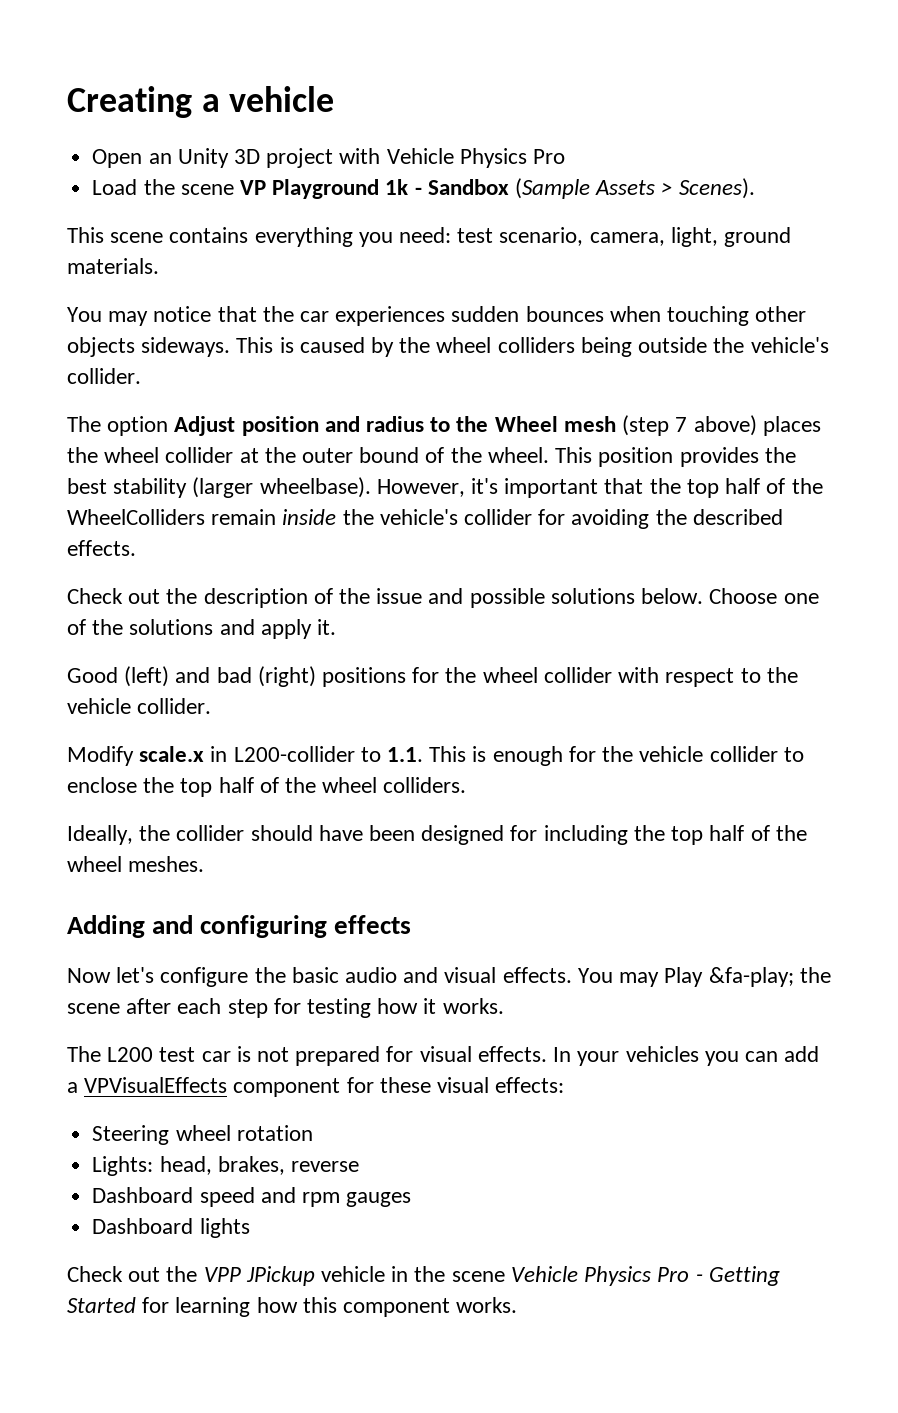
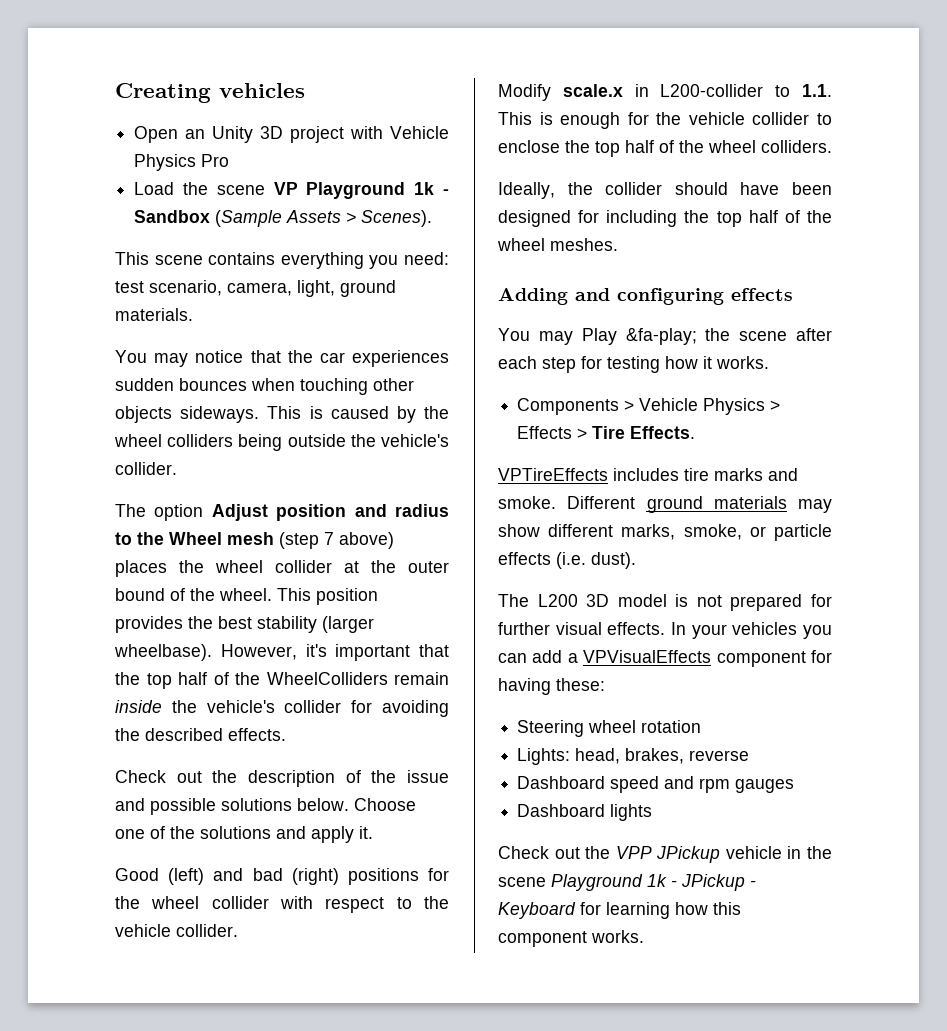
- Creating a vehicle
+ Creating vehicles
- Now let's configure the basic audio and visual effects.
+ Components > Vehicle Physics > Effects > Tire Effects.
+ VPTireEffects includes tire marks and smoke. Different ground materials may show different marks, smoke, or particle effects (i.e. dust).
- The L200 test car is not prepared for visual effects.
+ The L200 3D model is not prepared for further visual effects.
- In your vehicles you can add a VPVisualEffects component for these visual effects:
+ In your vehicles you can add a VPVisualEffects component for having these:
- Check out the VPP JPickup vehicle in the scene Vehicle Physics Pro - Getting Started for learning how this component works.
+ Check out the VPP JPickup vehicle in the scene Playground 1k - JPickup - Keyboard for learning how this component works.

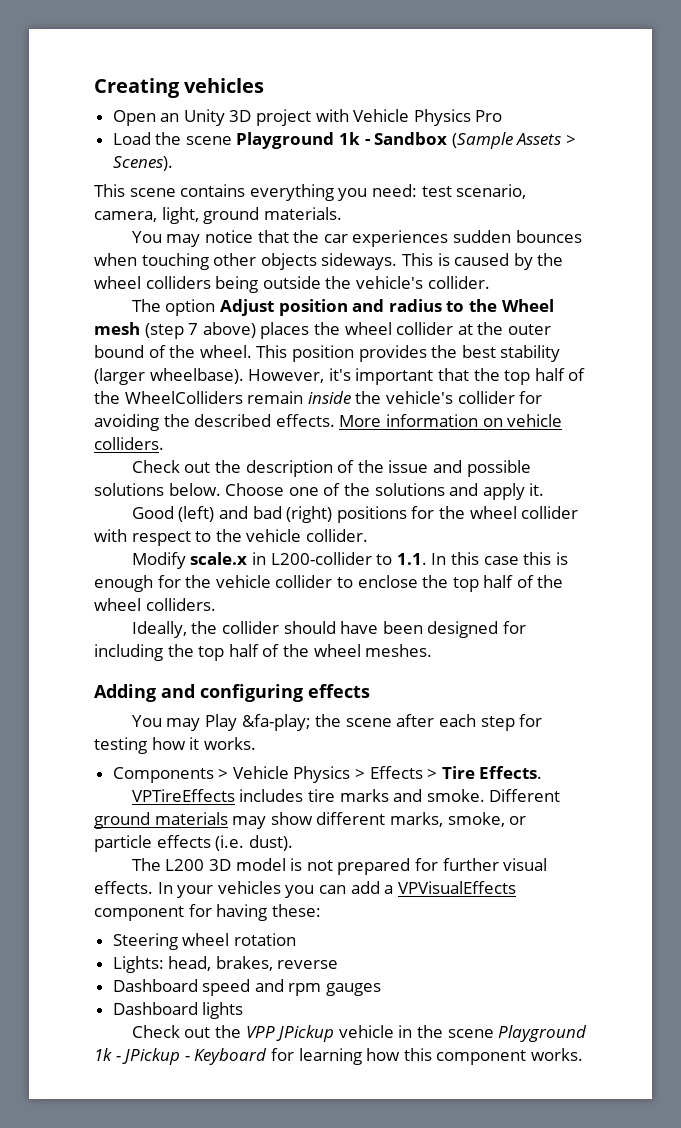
- Load the scene VP Playground 1k - Sandbox (Sample Assets > Scenes).
+ Load the scene Playground 1k - Sandbox (Sample Assets > Scenes).
+ More information on vehicle colliders.
- Modify scale.x in L200-collider to 1.1. This is enough for the vehicle collider to enclose the top half of the wheel colliders.
+ Modify scale.x in L200-collider to 1.1. In this case this is enough for the vehicle collider to enclose the top half of the wheel colliders.

